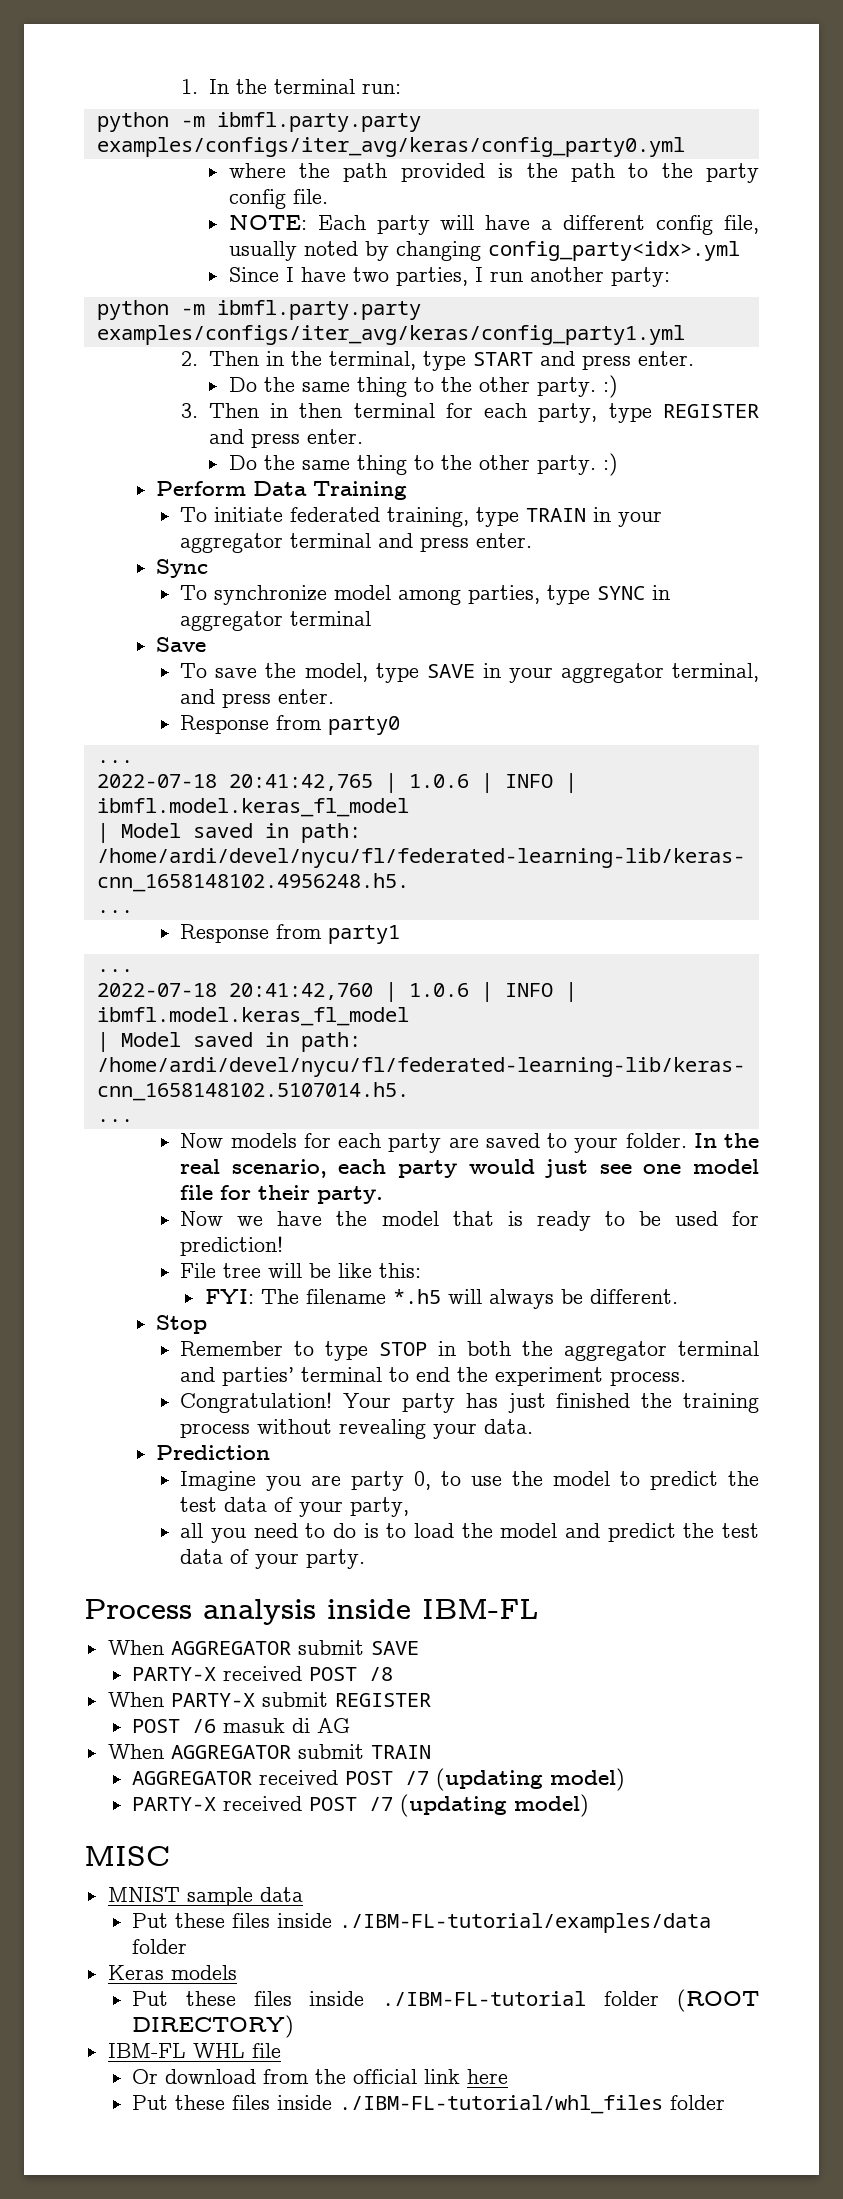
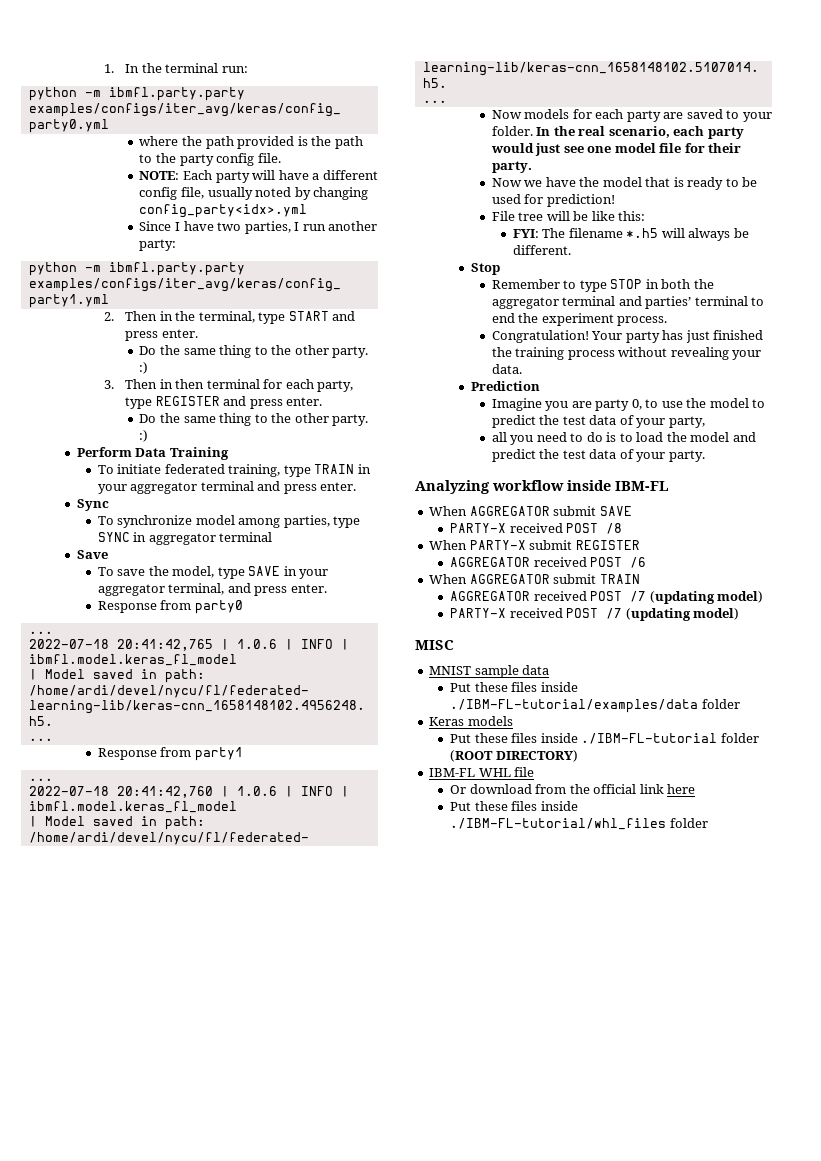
- Process analysis inside IBM-FL
+ Analyzing workflow inside IBM-FL
- POST /6 masuk di AG
+ AGGREGATOR received POST /6

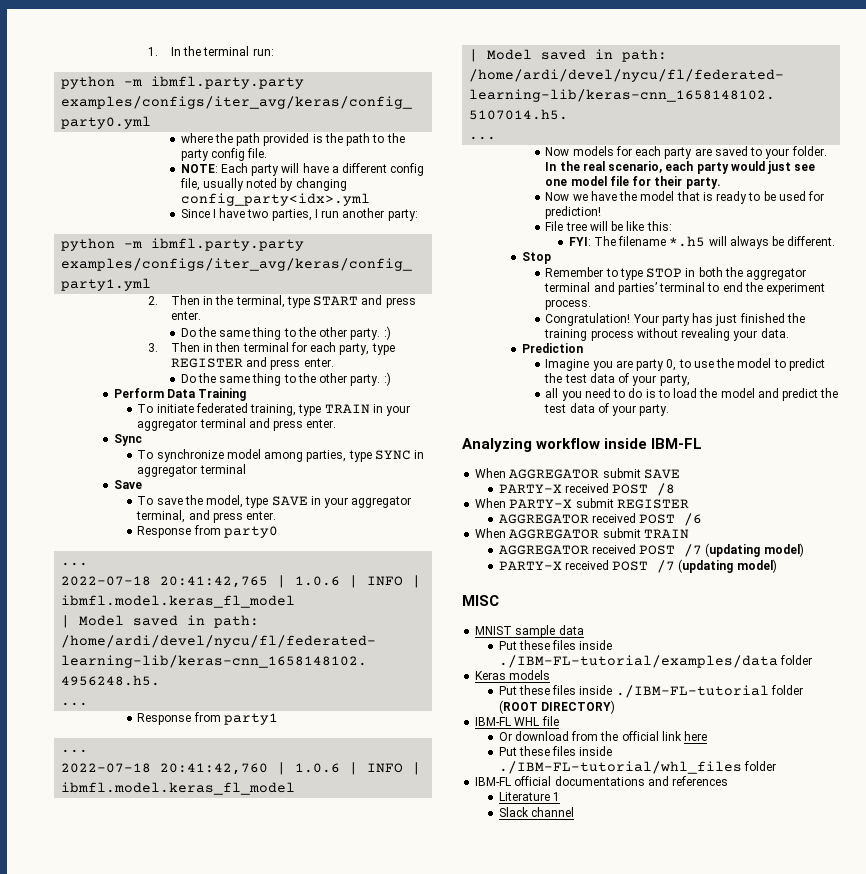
+ IBM-FL official documentations and references
+ Literature 1
+ Slack channel

